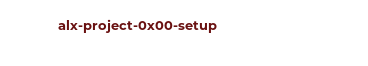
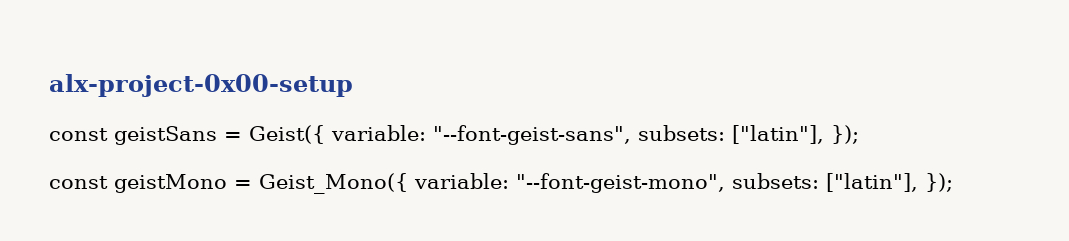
+ const geistSans = Geist({ variable: "--font-geist-sans", subsets: ["latin"], });
+ const geistMono = Geist_Mono({ variable: "--font-geist-mono", subsets: ["latin"], });

